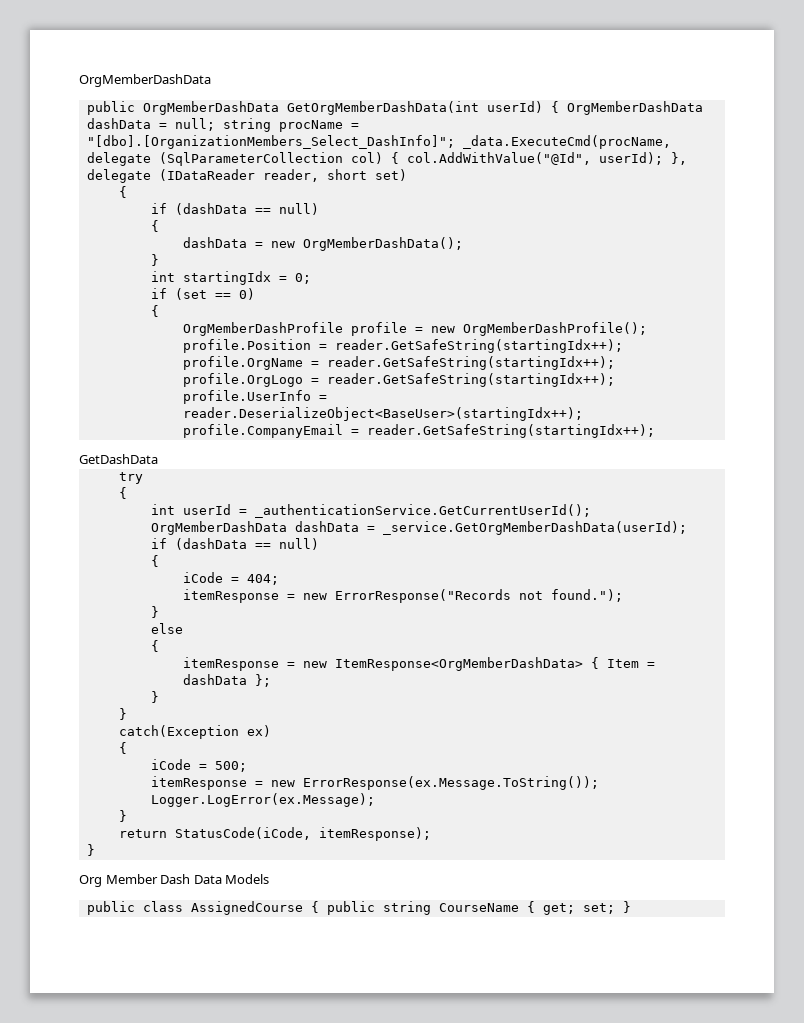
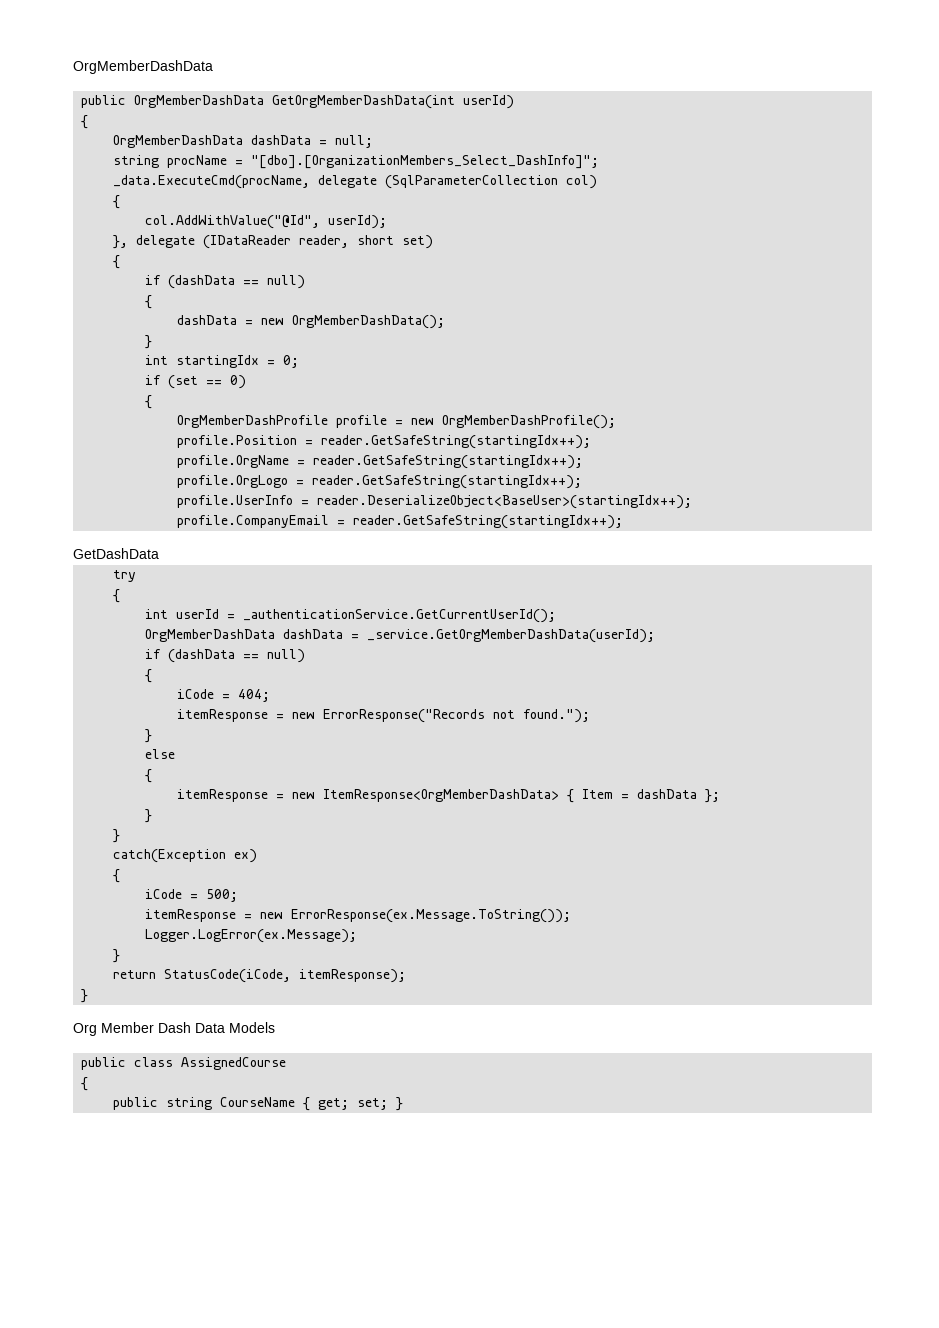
- public OrgMemberDashData GetOrgMemberDashData(int userId) { OrgMemberDashData dashData = null; string procName = "[dbo].[OrganizationMembers_Select_DashInfo]"; _data.ExecuteCmd(procName, delegate (SqlParameterCollection col) { col.AddWithValue("@Id", userId); }, delegate (IDataReader reader, short set)
+ public OrgMemberDashData GetOrgMemberDashData(int userId)
+ {
+ OrgMemberDashData dashData = null;
+ string procName = "[dbo].[OrganizationMembers_Select_DashInfo]";
+ _data.ExecuteCmd(procName, delegate (SqlParameterCollection col)
+ {
+ col.AddWithValue("@Id", userId);
+ }, delegate (IDataReader reader, short set)
- public class AssignedCourse { public string CourseName { get; set; }
+ public class AssignedCourse
+ {
+ public string CourseName { get; set; }

